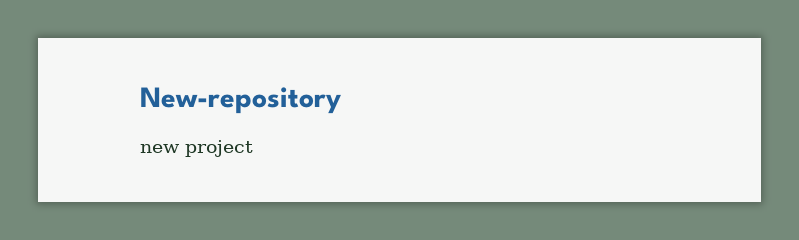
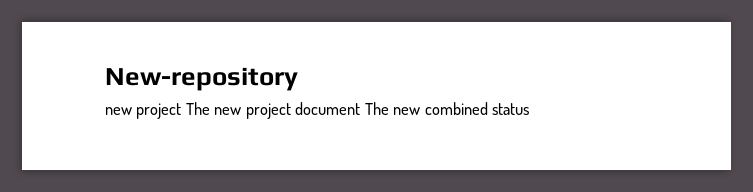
- new project
+ new project The new project document The new combined status

